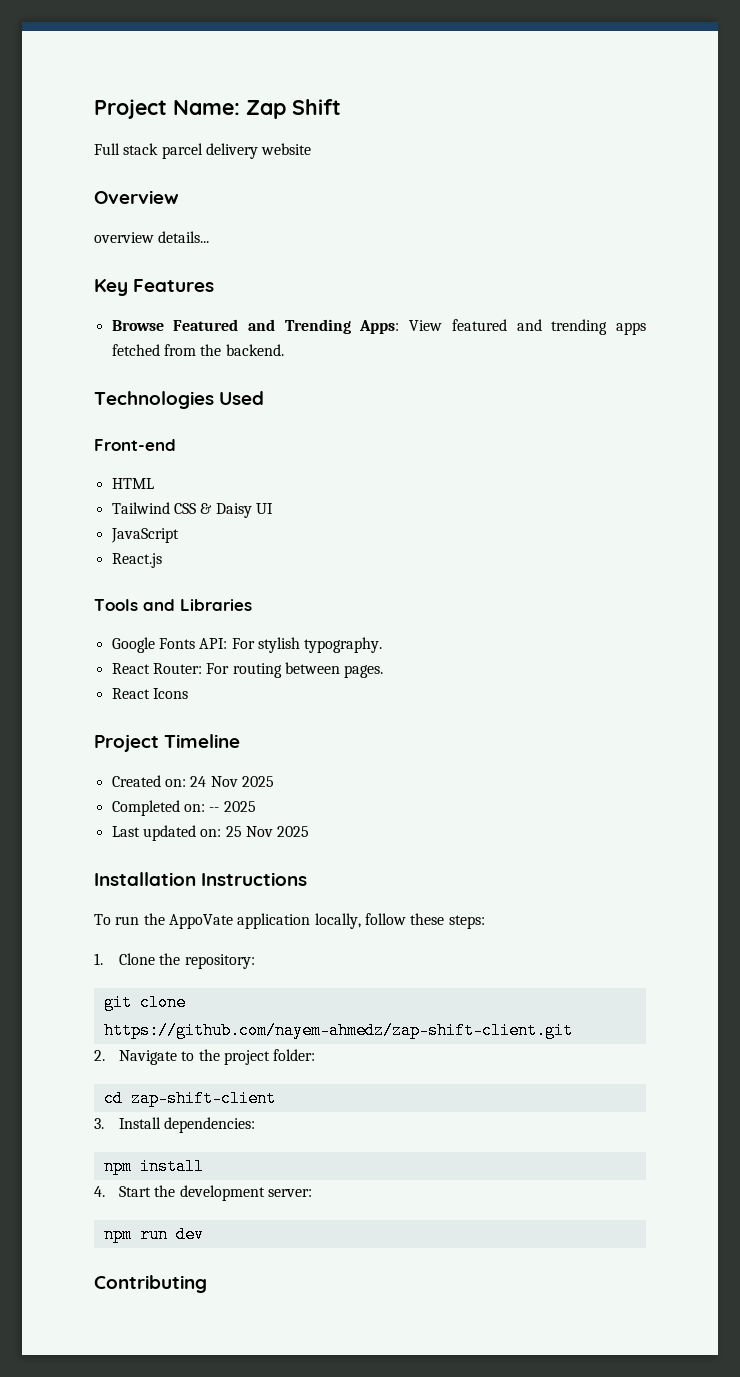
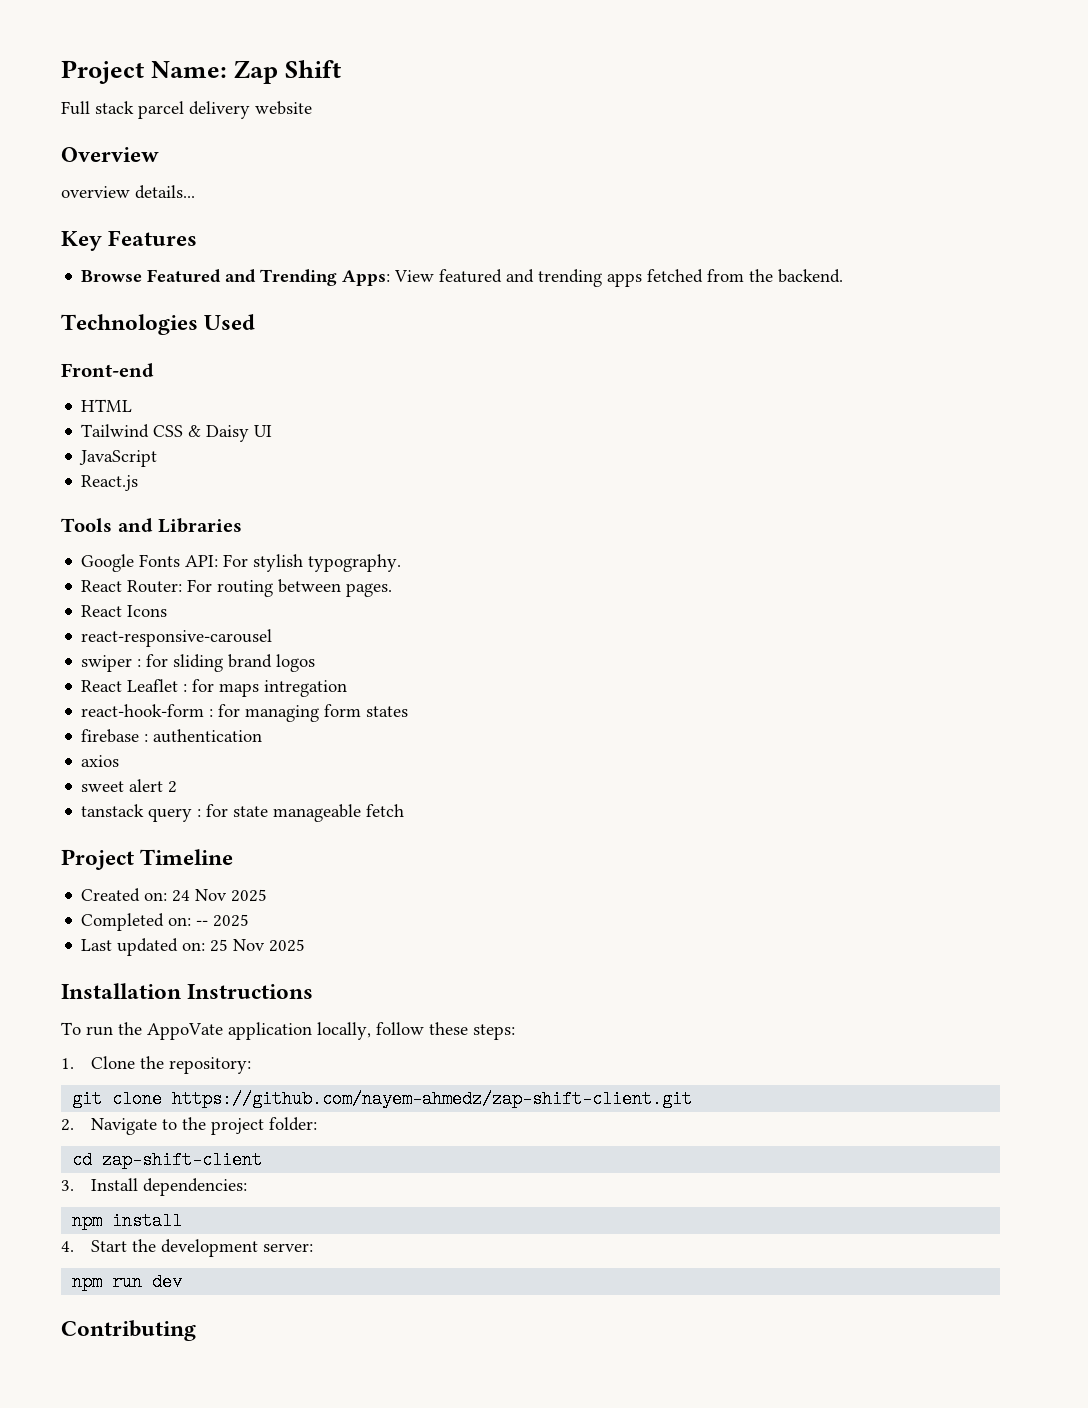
+ react-responsive-carousel
+ swiper : for sliding brand logos
+ React Leaflet : for maps intregation
+ react-hook-form : for managing form states
+ firebase : authentication
+ axios
+ sweet alert 2
+ tanstack query : for state manageable fetch

